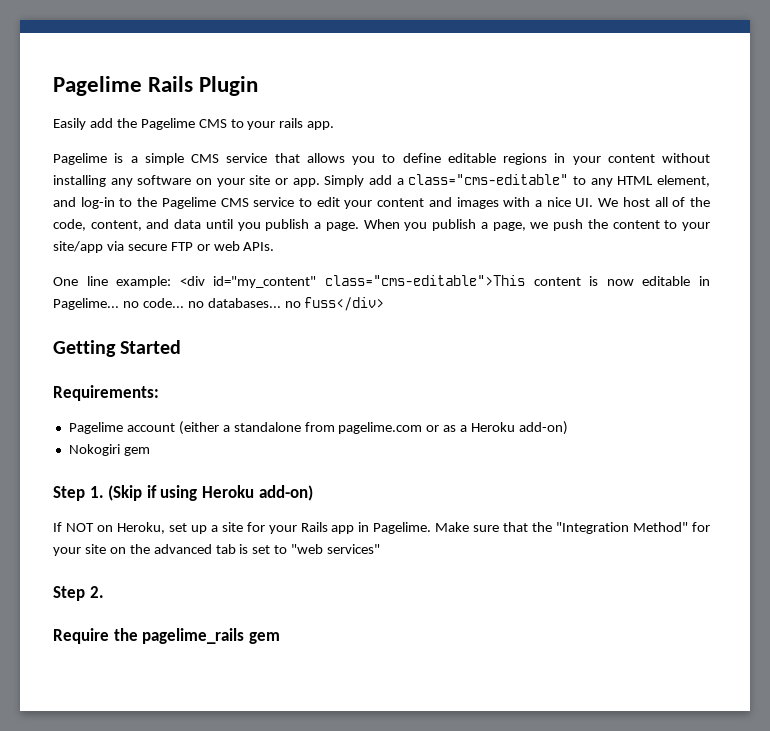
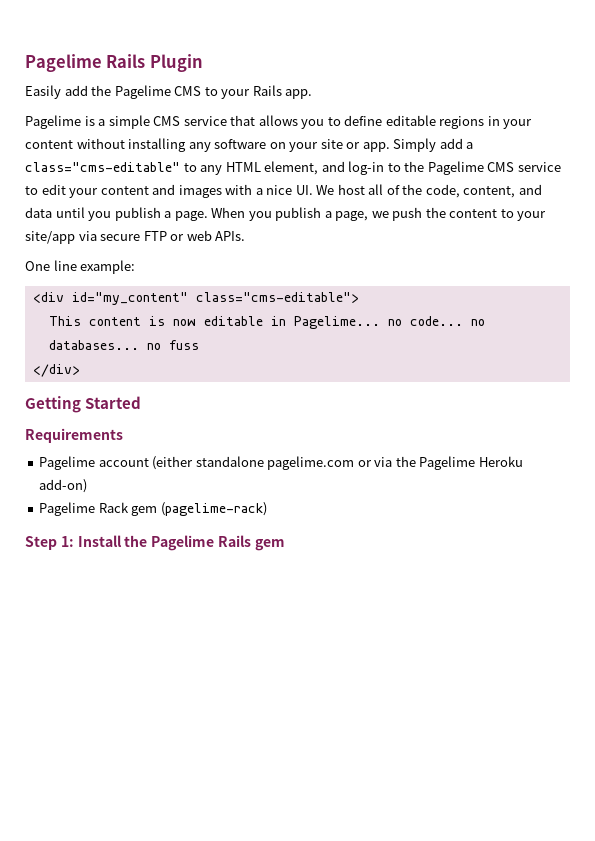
- Easily add the Pagelime CMS to your rails app.
+ Easily add the Pagelime CMS to your Rails app.
- One line example: <div id="my_content" class="cms-editable">This content is now editable in Pagelime... no code... no databases... no fuss</div>
+ One line example:
+ <div id="my_content" class="cms-editable">
+ This content is now editable in Pagelime... no code... no databases... no fuss
+ </div>
- Requirements:
+ Requirements
- Pagelime account (either a standalone from pagelime.com or as a Heroku add-on)
- Nokogiri gem
- Step 1. (Skip if using Heroku add-on)
- If NOT on Heroku, set up a site for your Rails app in Pagelime. Make sure that the "Integration Method" for your site on the advanced tab is set to "web services"
- Step 2.
- Require the pagelime_rails gem
+ Pagelime account (either standalone pagelime.com or via the Pagelime Heroku add-on)
+ Pagelime Rack gem (pagelime-rack)
+ Step 1: Install the Pagelime Rails gem

